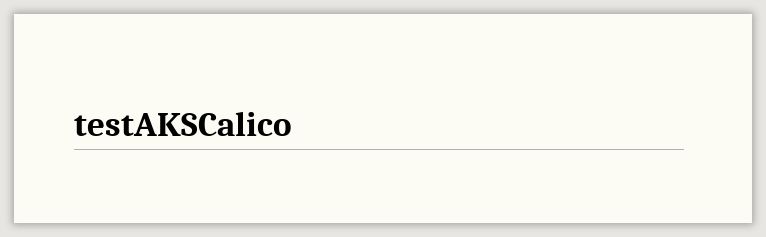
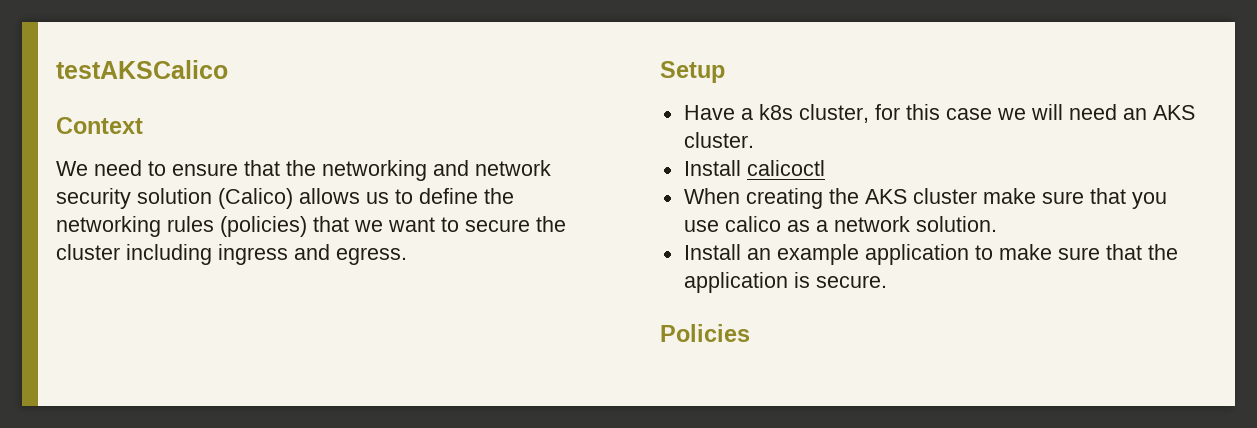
+ Context
+ We need to ensure that the networking and network security solution (Calico) allows us to define the networking rules (policies) that we want to secure the cluster including ingress and egress.
+ Setup
+ Have a k8s cluster, for this case we will need an AKS cluster.
+ Install calicoctl
+ When creating the AKS cluster make sure that you use calico as a network solution.
+ Install an example application to make sure that the application is secure.
+ Policies

